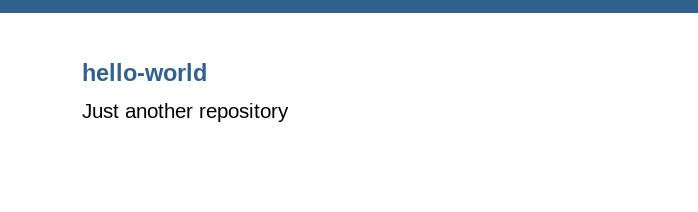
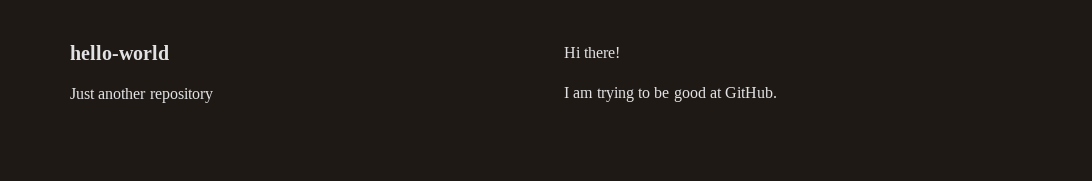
+ Hi there!
+ I am trying to be good at GitHub.

